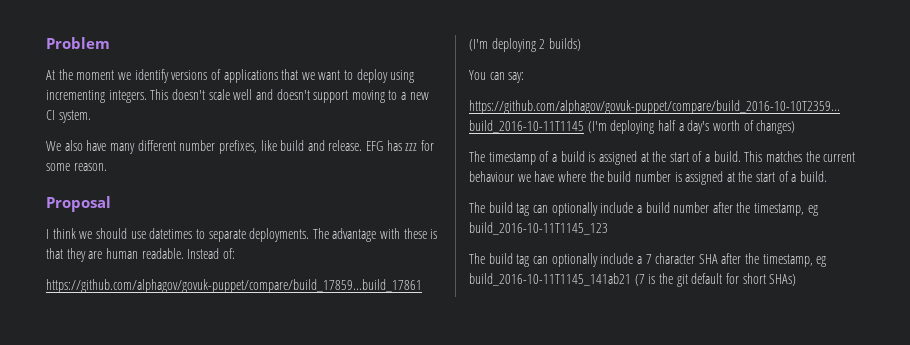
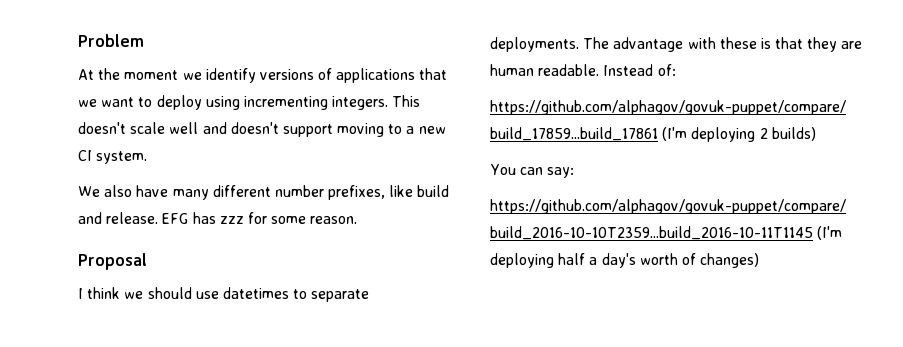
- The timestamp of a build is assigned at the start of a build. This matches the current behaviour we have where the build number is assigned at the start of a build.
- The build tag can optionally include a build number after the timestamp, eg build_2016-10-11T1145_123
- The build tag can optionally include a 7 character SHA after the timestamp, eg build_2016-10-11T1145_141ab21 (7 is the git default for short SHAs)

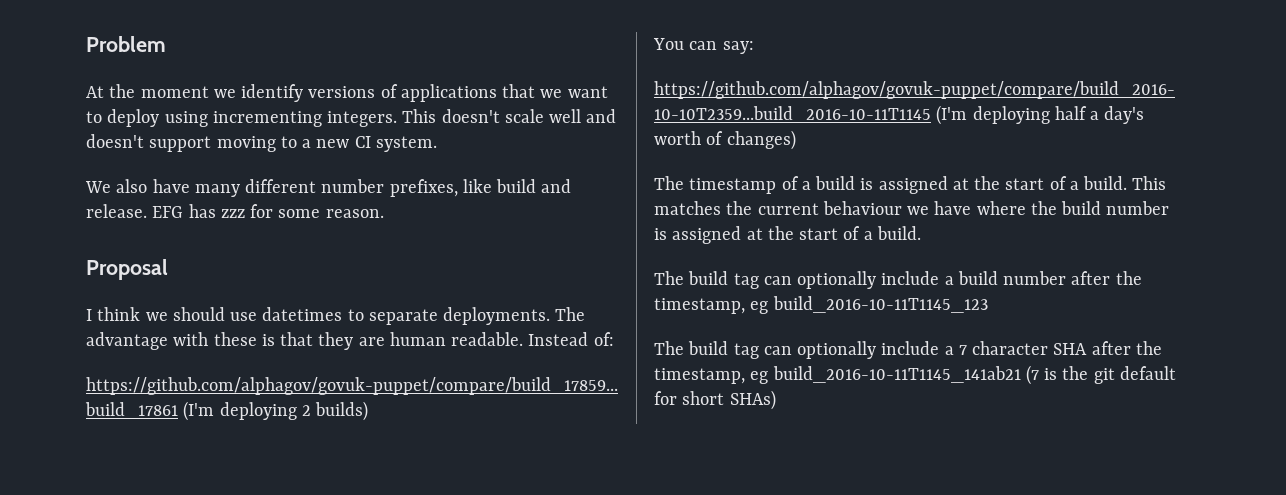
+ The timestamp of a build is assigned at the start of a build. This matches the current behaviour we have where the build number is assigned at the start of a build.
+ The build tag can optionally include a build number after the timestamp, eg build_2016-10-11T1145_123
+ The build tag can optionally include a 7 character SHA after the timestamp, eg build_2016-10-11T1145_141ab21 (7 is the git default for short SHAs)

